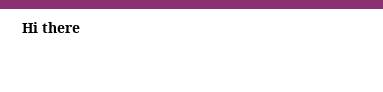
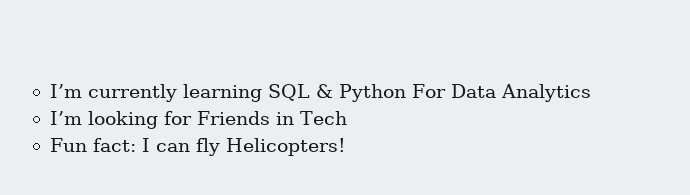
- Hi there
+ I’m currently learning SQL & Python For Data Analytics
+ I’m looking for Friends in Tech
+ Fun fact: I can fly Helicopters!

